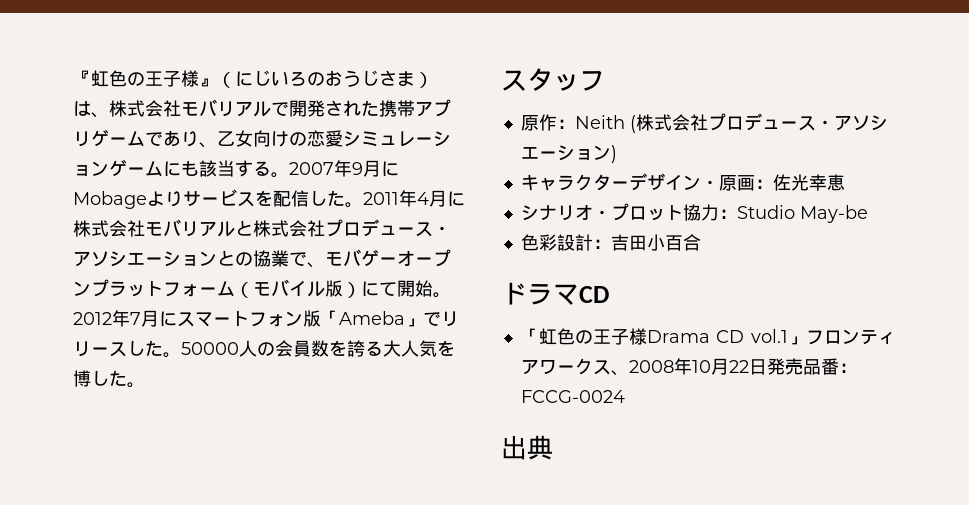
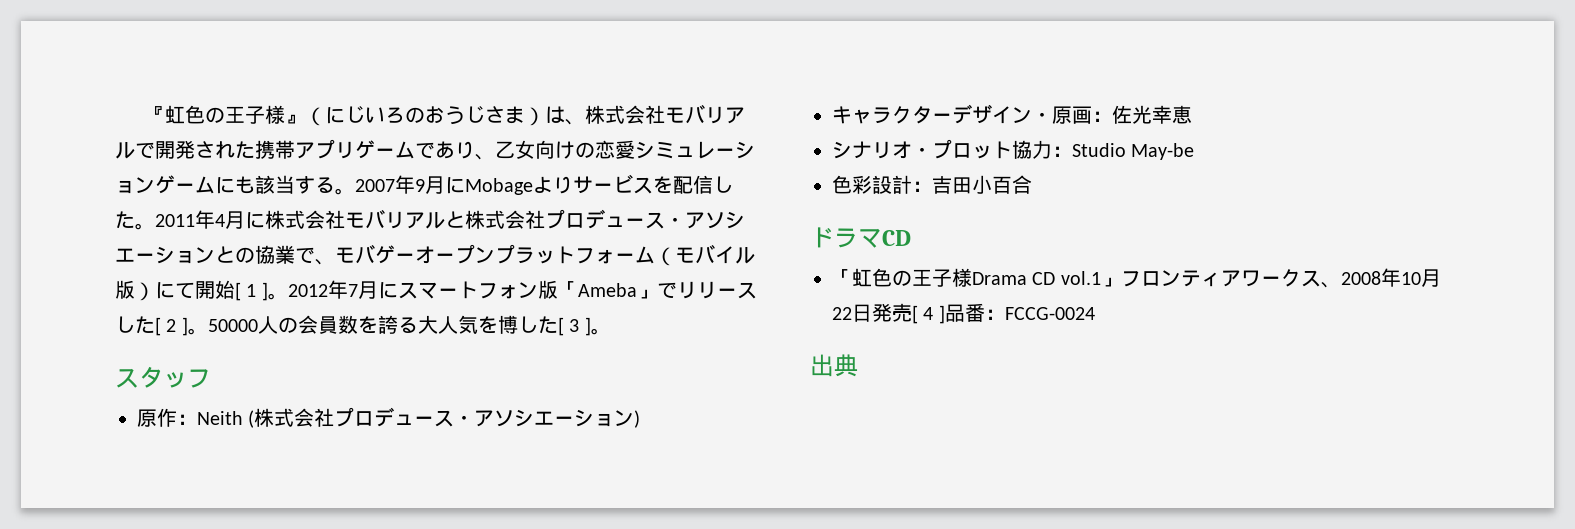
- 2011年4月に株式会社モバリアルと株式会社プロデュース・アソシエーションとの協業で、モバゲーオープンプラットフォーム（モバイル版）にて開始。
+ 2011年4月に株式会社モバリアルと株式会社プロデュース・アソシエーションとの協業で、モバゲーオープンプラットフォーム（モバイル版）にて開始[ 1 ]。
- 2012年7月にスマートフォン版「Ameba」でリリースした。
+ 2012年7月にスマートフォン版「Ameba」でリリースした[ 2 ]。
- 50000人の会員数を誇る大人気を博した。
+ 50000人の会員数を誇る大人気を博した[ 3 ]。
- 「虹色の王子様Drama CD vol.1」フロンティアワークス、2008年10月22日発売品番：FCCG-0024
+ 「虹色の王子様Drama CD vol.1」フロンティアワークス、2008年10月22日発売[ 4 ]品番：FCCG-0024

